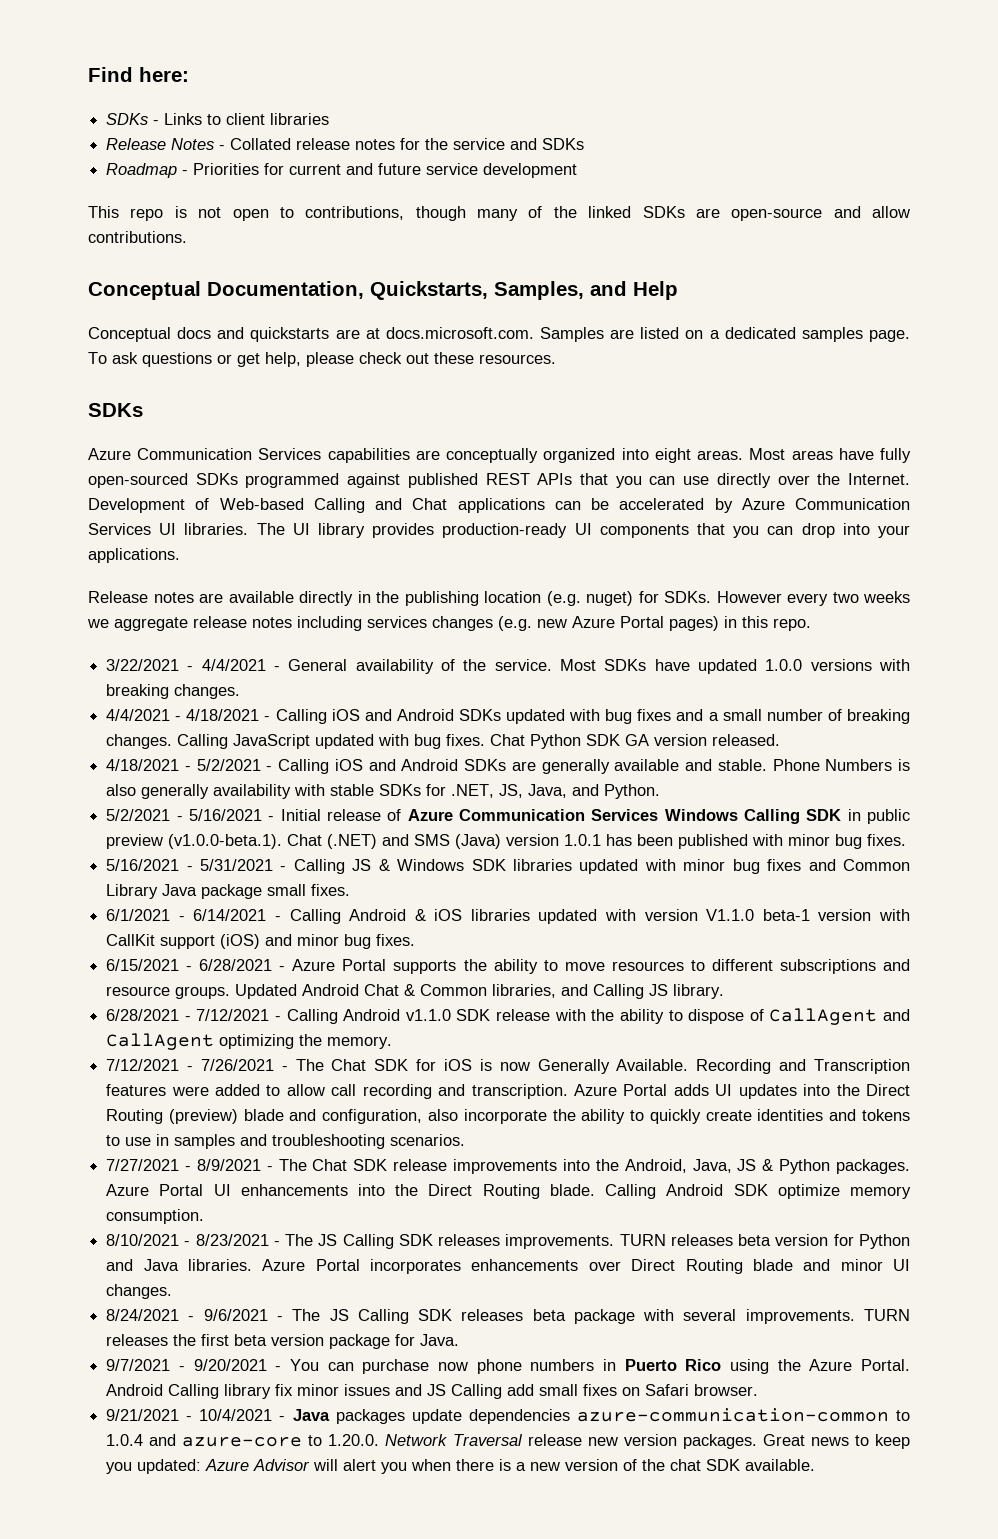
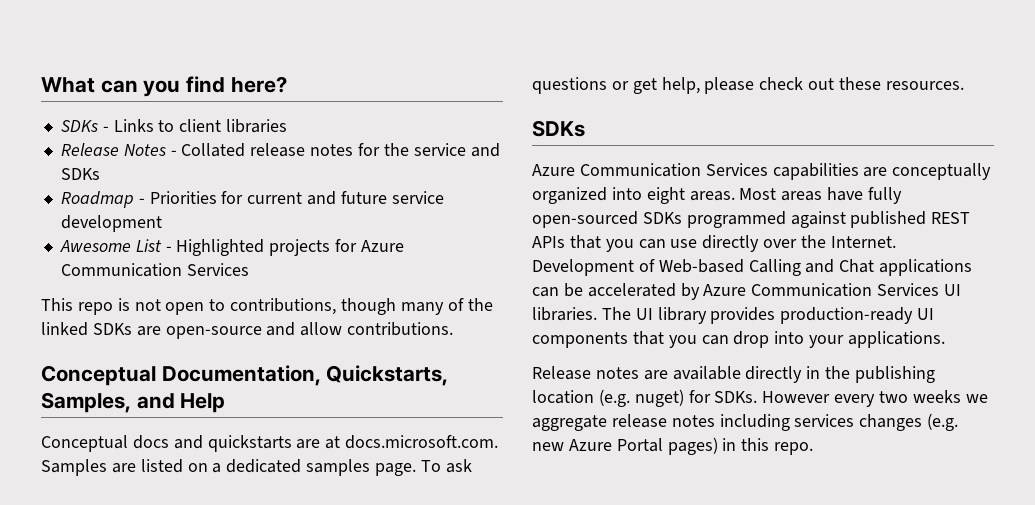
- Find here:
+ What can you find here?
+ Awesome List - Highlighted projects for Azure Communication Services
- 3/22/2021 - 4/4/2021 - General availability of the service. Most SDKs have updated 1.0.0 versions with breaking changes.
- 4/4/2021 - 4/18/2021 - Calling iOS and Android SDKs updated with bug fixes and a small number of breaking changes. Calling JavaScript updated with bug fixes. Chat Python SDK GA version released.
- 4/18/2021 - 5/2/2021 - Calling iOS and Android SDKs are generally available and stable. Phone Numbers is also generally availability with stable SDKs for .NET, JS, Java, and Python.
- 5/2/2021 - 5/16/2021 - Initial release of Azure Communication Services Windows Calling SDK in public preview (v1.0.0-beta.1). Chat (.NET) and SMS (Java) version 1.0.1 has been published with minor bug fixes.
- 5/16/2021 - 5/31/2021 - Calling JS & Windows SDK libraries updated with minor bug fixes and Common Library Java package small fixes.
- 6/1/2021 - 6/14/2021 - Calling Android & iOS libraries updated with version V1.1.0 beta-1 version with CallKit support (iOS) and minor bug fixes.
- 6/15/2021 - 6/28/2021 - Azure Portal supports the ability to move resources to different subscriptions and resource groups. Updated Android Chat & Common libraries, and Calling JS library.
- 6/28/2021 - 7/12/2021 - Calling Android v1.1.0 SDK release with the ability to dispose of CallAgent and CallAgent optimizing the memory.
- 7/12/2021 - 7/26/2021 - The Chat SDK for iOS is now Generally Available. Recording and Transcription features were added to allow call recording and transcription. Azure Portal adds UI updates into the Direct Routing (preview) blade and configuration, also incorporate the ability to quickly create identities and tokens to use in samples and troubleshooting scenarios.
- 7/27/2021 - 8/9/2021 - The Chat SDK release improvements into the Android, Java, JS & Python packages. Azure Portal UI enhancements into the Direct Routing blade. Calling Android SDK optimize memory consumption.
- 8/10/2021 - 8/23/2021 - The JS Calling SDK releases improvements. TURN releases beta version for Python and Java libraries. Azure Portal incorporates enhancements over Direct Routing blade and minor UI changes.
- 8/24/2021 - 9/6/2021 - The JS Calling SDK releases beta package with several improvements. TURN releases the first beta version package for Java.
- 9/7/2021 - 9/20/2021 - You can purchase now phone numbers in Puerto Rico using the Azure Portal. Android Calling library fix minor issues and JS Calling add small fixes on Safari browser.
- 9/21/2021 - 10/4/2021 - Java packages update dependencies azure-communication-common to 1.0.4 and azure-core to 1.20.0. Network Traversal release new version packages. Great news to keep you updated: Azure Advisor will alert you when there is a new version of the chat SDK available.

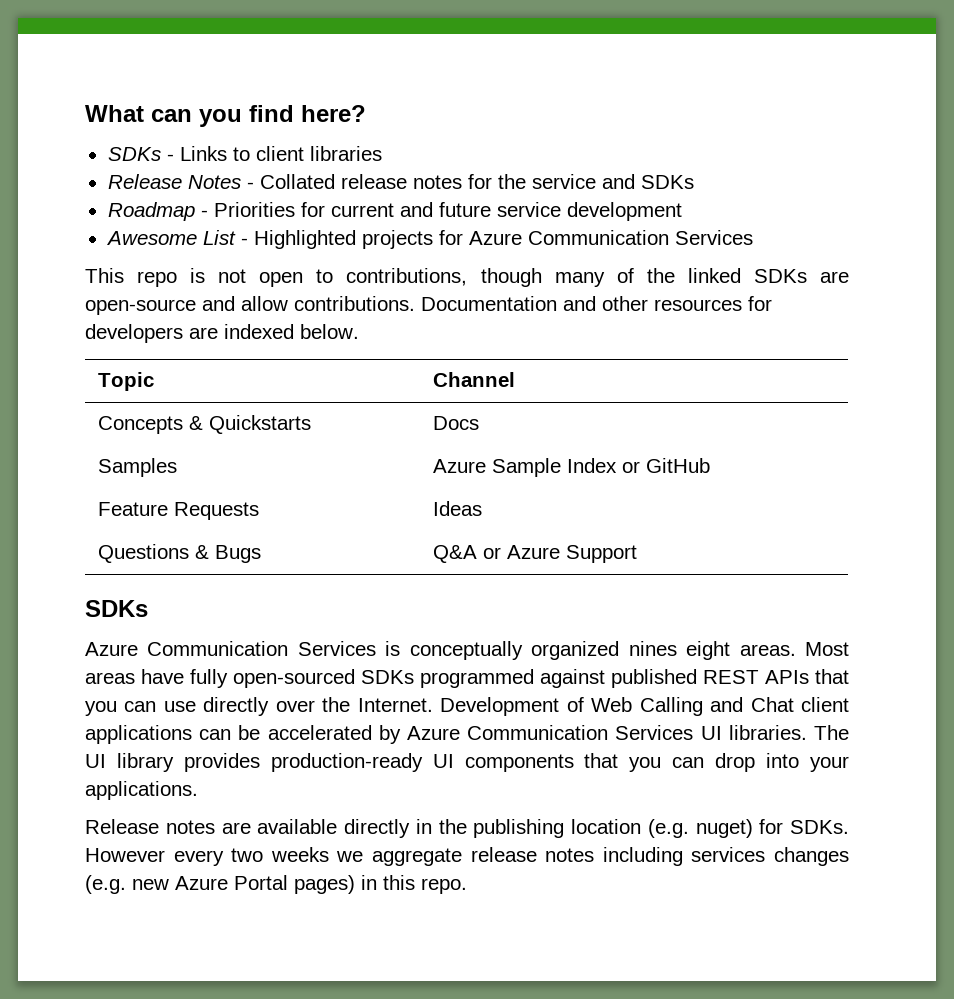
- This repo is not open to contributions, though many of the linked SDKs are open-source and allow contributions.
- Conceptual Documentation, Quickstarts, Samples, and Help
- Conceptual docs and quickstarts are at docs.microsoft.com. Samples are listed on a dedicated samples page. To ask questions or get help, please check out these resources.
+ This repo is not open to contributions, though many of the linked SDKs are open-source and allow contributions. Documentation and other resources for developers are indexed below.
+ Topic | Channel
+ Concepts & Quickstarts | Docs
+ Samples | Azure Sample Index or GitHub
+ Feature Requests | Ideas
+ Questions & Bugs | Q&A or Azure Support
- Azure Communication Services capabilities are conceptually organized into eight areas.
+ Azure Communication Services is conceptually organized nines eight areas.
- Development of Web-based Calling and Chat applications can be accelerated by Azure Communication Services UI libraries.
+ Development of Web Calling and Chat client applications can be accelerated by Azure Communication Services UI libraries.

